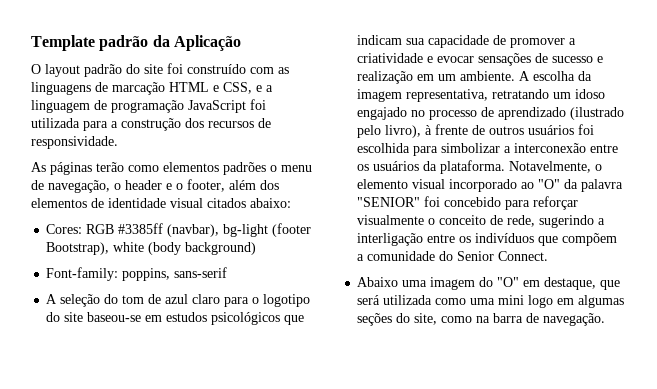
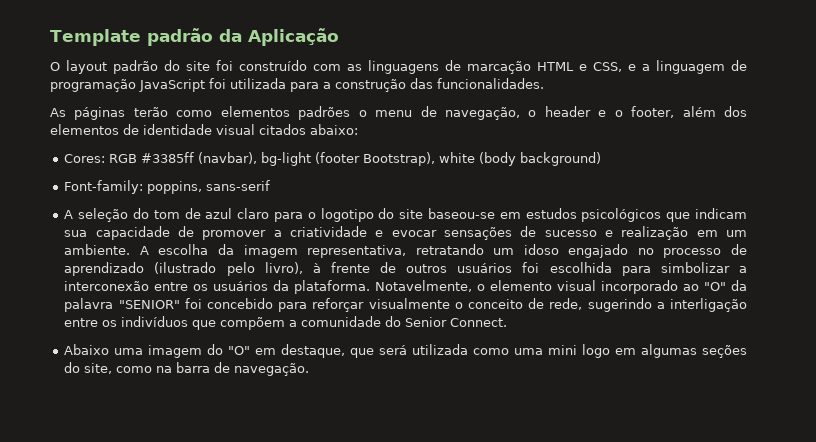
- O layout padrão do site foi construído com as linguagens de marcação HTML e CSS, e a linguagem de programação JavaScript foi utilizada para a construção dos recursos de responsividade.
+ O layout padrão do site foi construído com as linguagens de marcação HTML e CSS, e a linguagem de programação JavaScript foi utilizada para a construção das funcionalidades.

